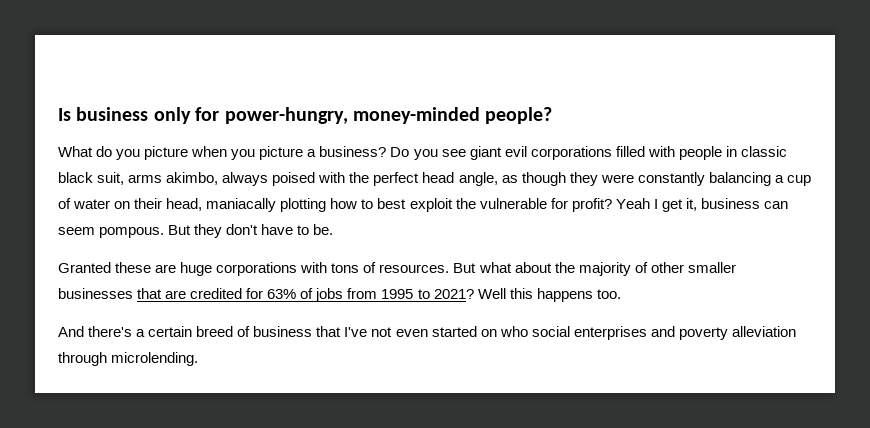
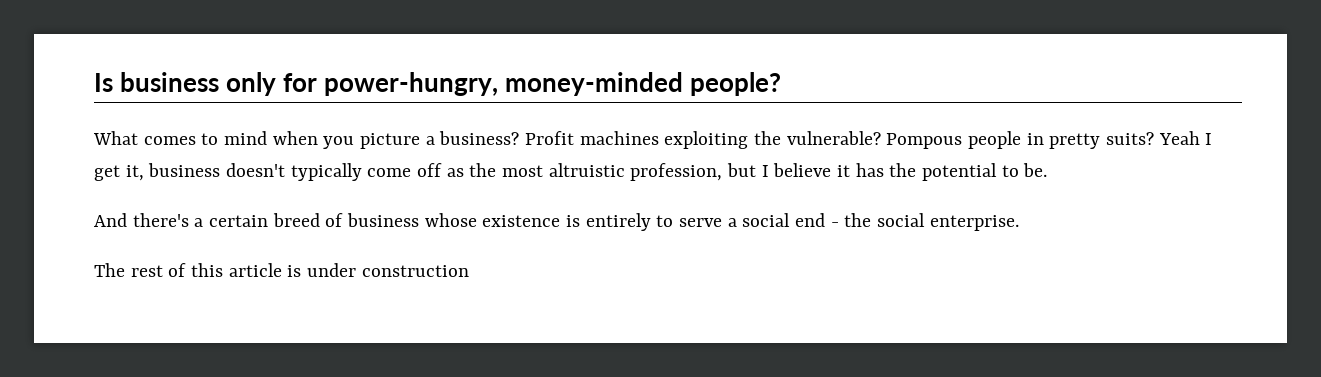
- What do you picture when you picture a business?
+ What comes to mind when you picture a business?
- Do you see giant evil corporations filled with people in classic black suit, arms akimbo, always poised with the perfect head angle, as though they were constantly balancing a cup of water on their head, maniacally plotting how to best exploit the vulnerable for profit?
+ Profit machines exploiting the vulnerable? Pompous people in pretty suits?
- Yeah I get it, business can seem pompous. But they don't have to be.
- Granted these are huge corporations with tons of resources. But what about the majority of other smaller businesses that are credited for 63% of jobs from 1995 to 2021? Well this happens too.
+ Yeah I get it, business doesn't typically come off as the most altruistic profession, but I believe it has the potential to be.
- And there's a certain breed of business that I've not even started on who social enterprises and poverty alleviation through microlending.
+ And there's a certain breed of business whose existence is entirely to serve a social end - the social enterprise.
+ The rest of this article is under construction

